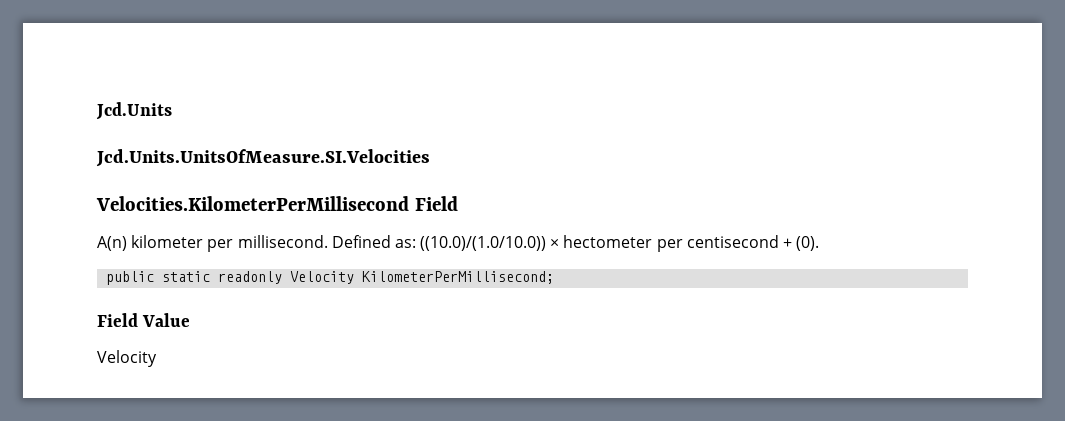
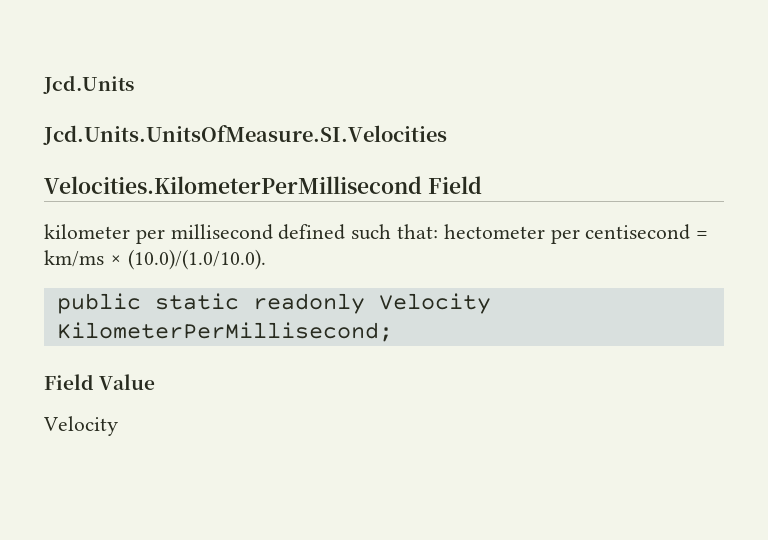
- A(n) kilometer per millisecond. Defined as: ((10.0)/(1.0/10.0)) × hectometer per centisecond + (0).
+ kilometer per millisecond defined such that: hectometer per centisecond = km/ms × (10.0)/(1.0/10.0).

